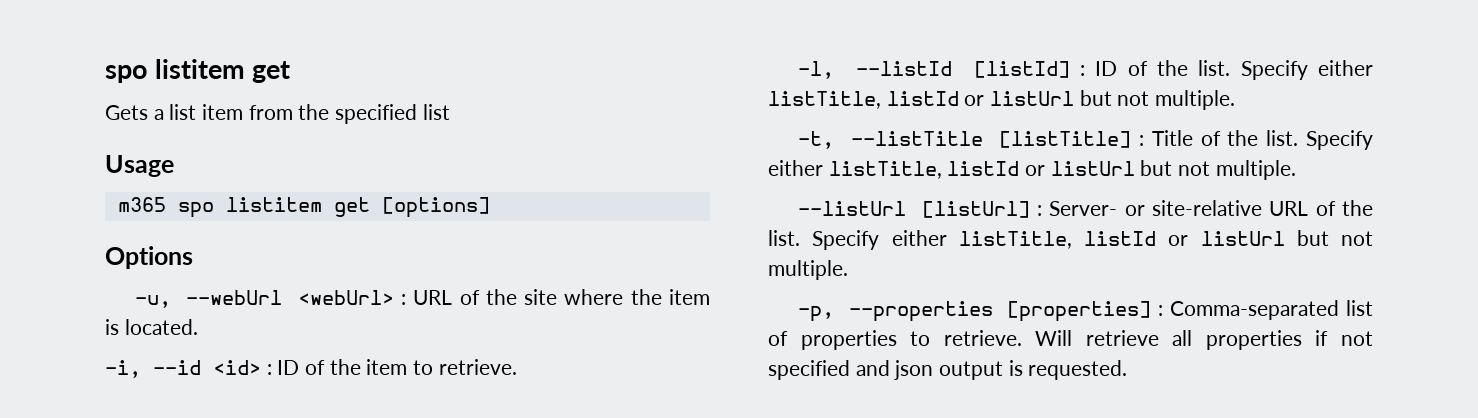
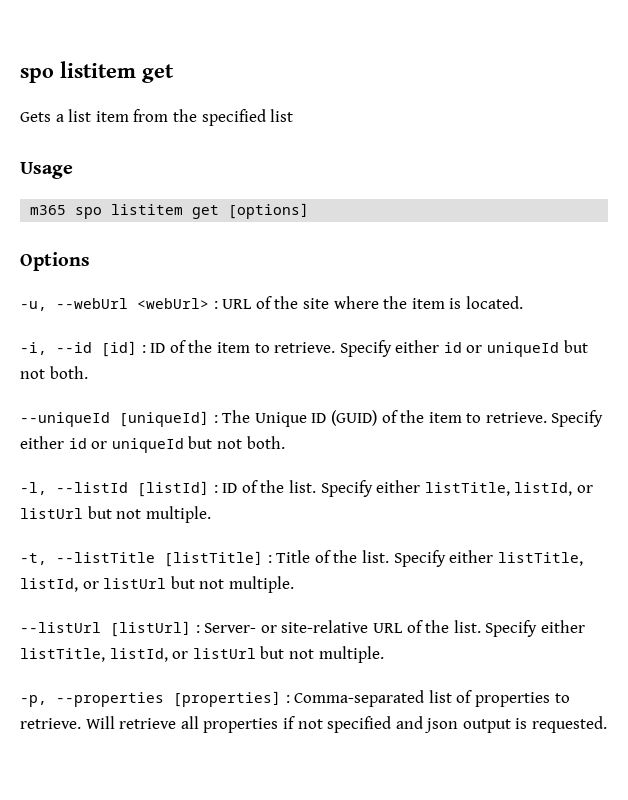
- -i, --id <id> : ID of the item to retrieve.
+ -i, --id [id] : ID of the item to retrieve. Specify either id or uniqueId but not both.
+ --uniqueId [uniqueId] : The Unique ID (GUID) of the item to retrieve. Specify either id or uniqueId but not both.
- -l, --listId [listId] : ID of the list. Specify either listTitle, listId or listUrl but not multiple.
+ -l, --listId [listId] : ID of the list. Specify either listTitle, listId, or listUrl but not multiple.
- -t, --listTitle [listTitle] : Title of the list. Specify either listTitle, listId or listUrl but not multiple.
+ -t, --listTitle [listTitle] : Title of the list. Specify either listTitle, listId, or listUrl but not multiple.
- --listUrl [listUrl] : Server- or site-relative URL of the list. Specify either listTitle, listId or listUrl but not multiple.
+ --listUrl [listUrl] : Server- or site-relative URL of the list. Specify either listTitle, listId, or listUrl but not multiple.

